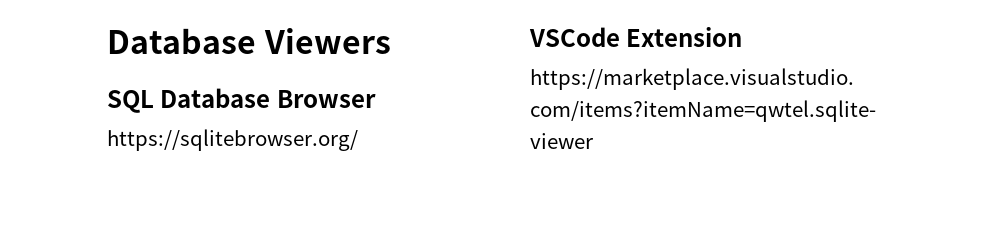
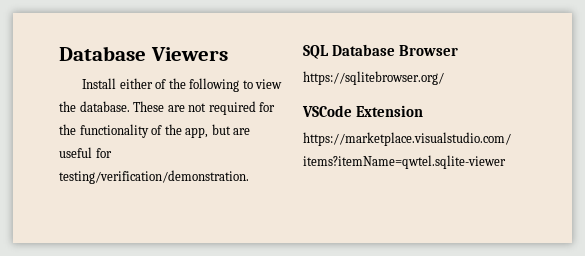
+ Install either of the following to view the database. These are not required for the functionality of the app, but are useful for testing/verification/demonstration.

